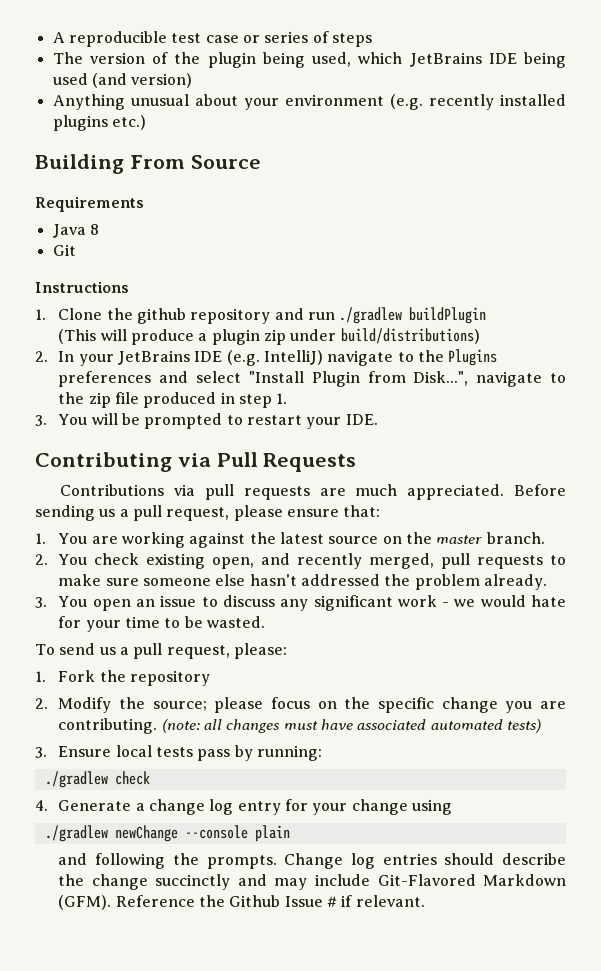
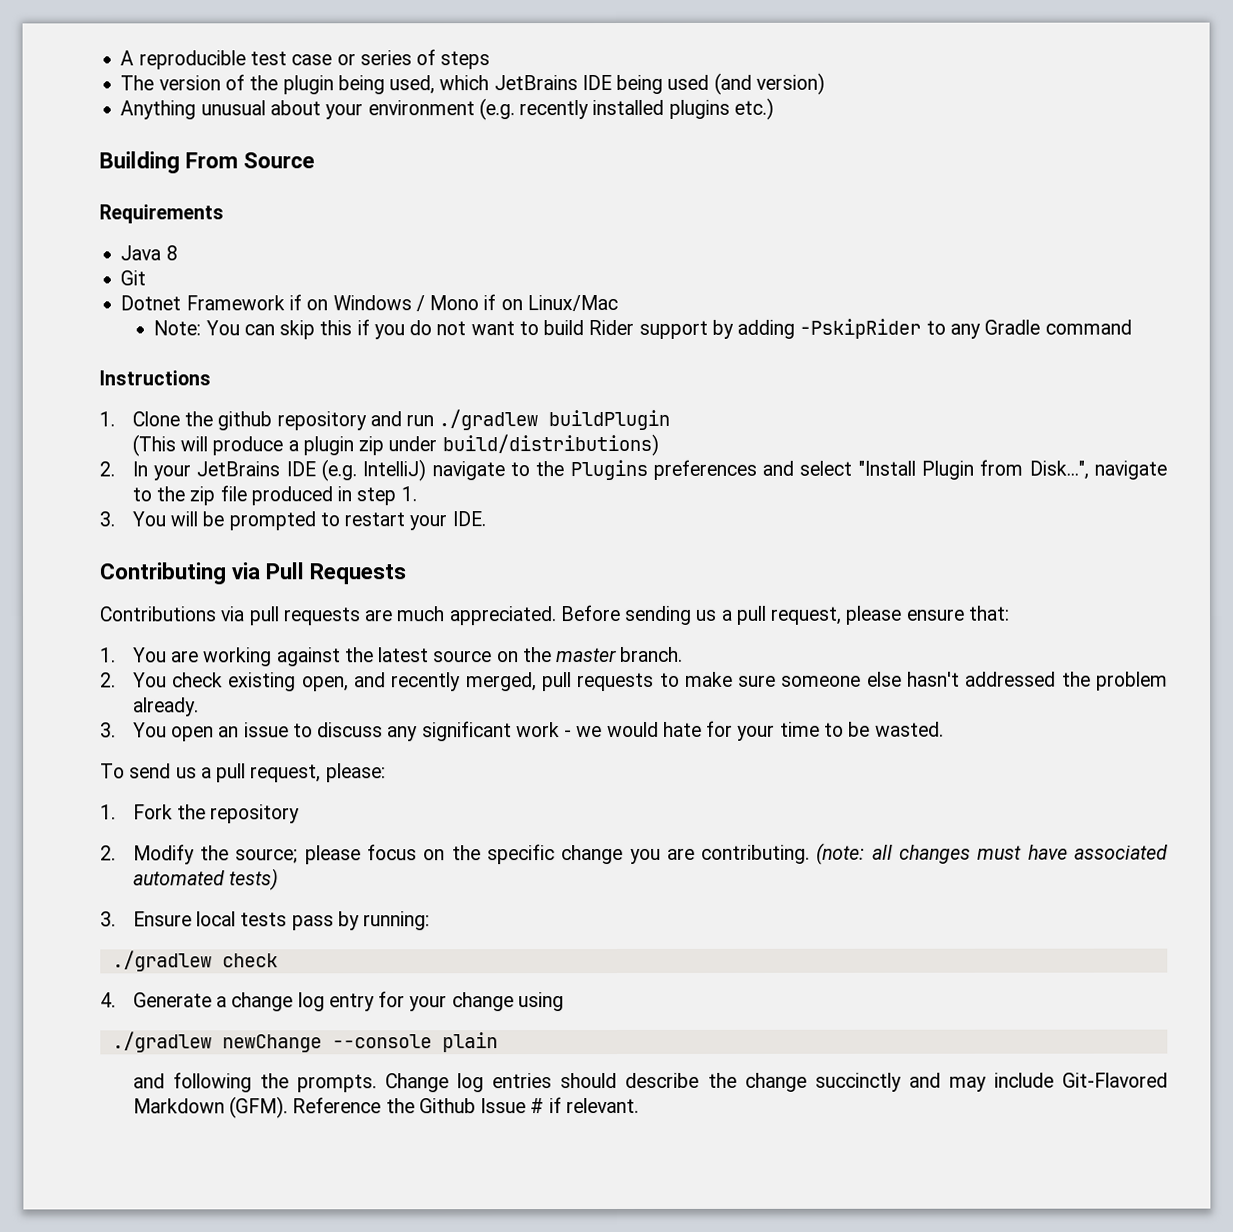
+ Dotnet Framework if on Windows / Mono if on Linux/Mac
+ Note: You can skip this if you do not want to build Rider support by adding -PskipRider to any Gradle command

